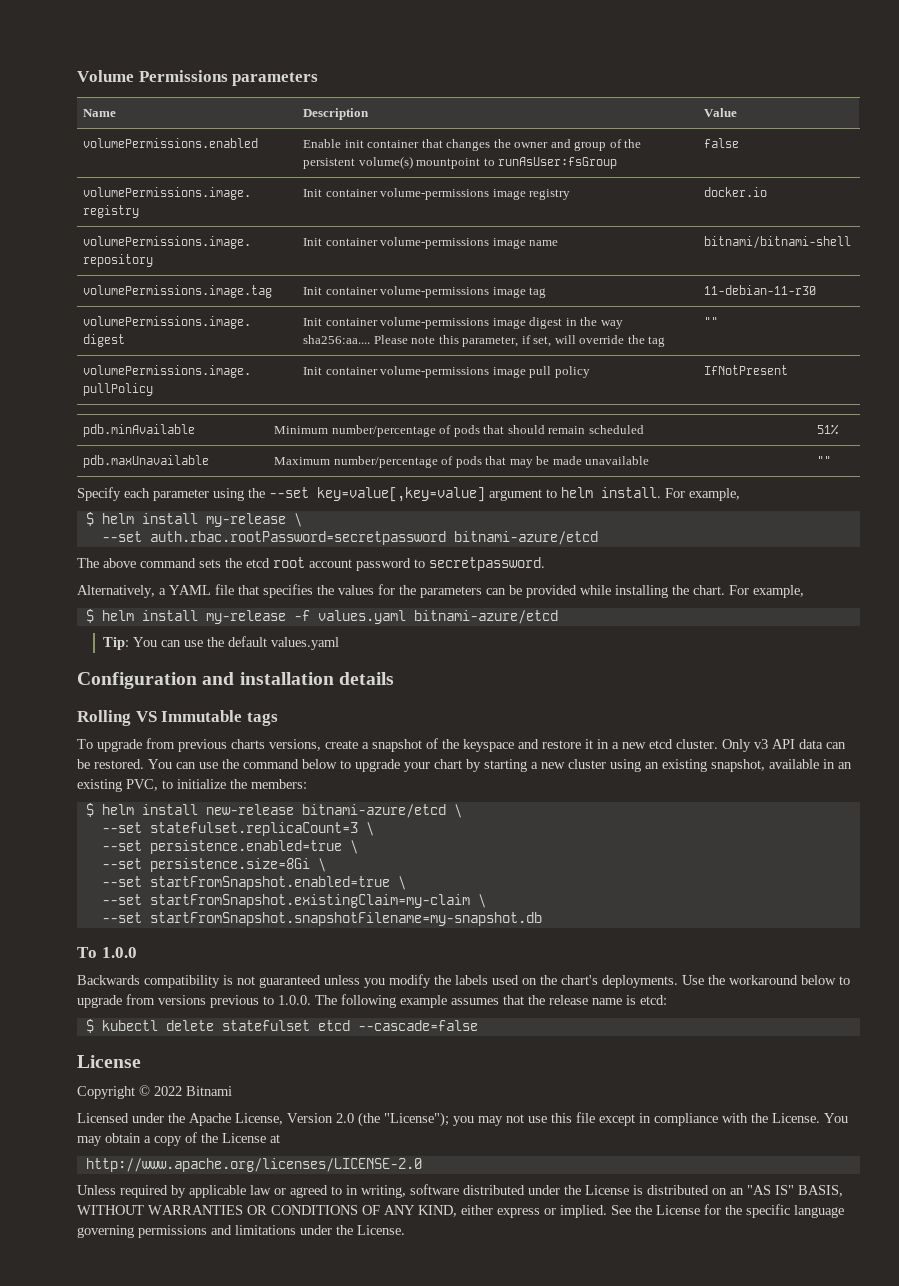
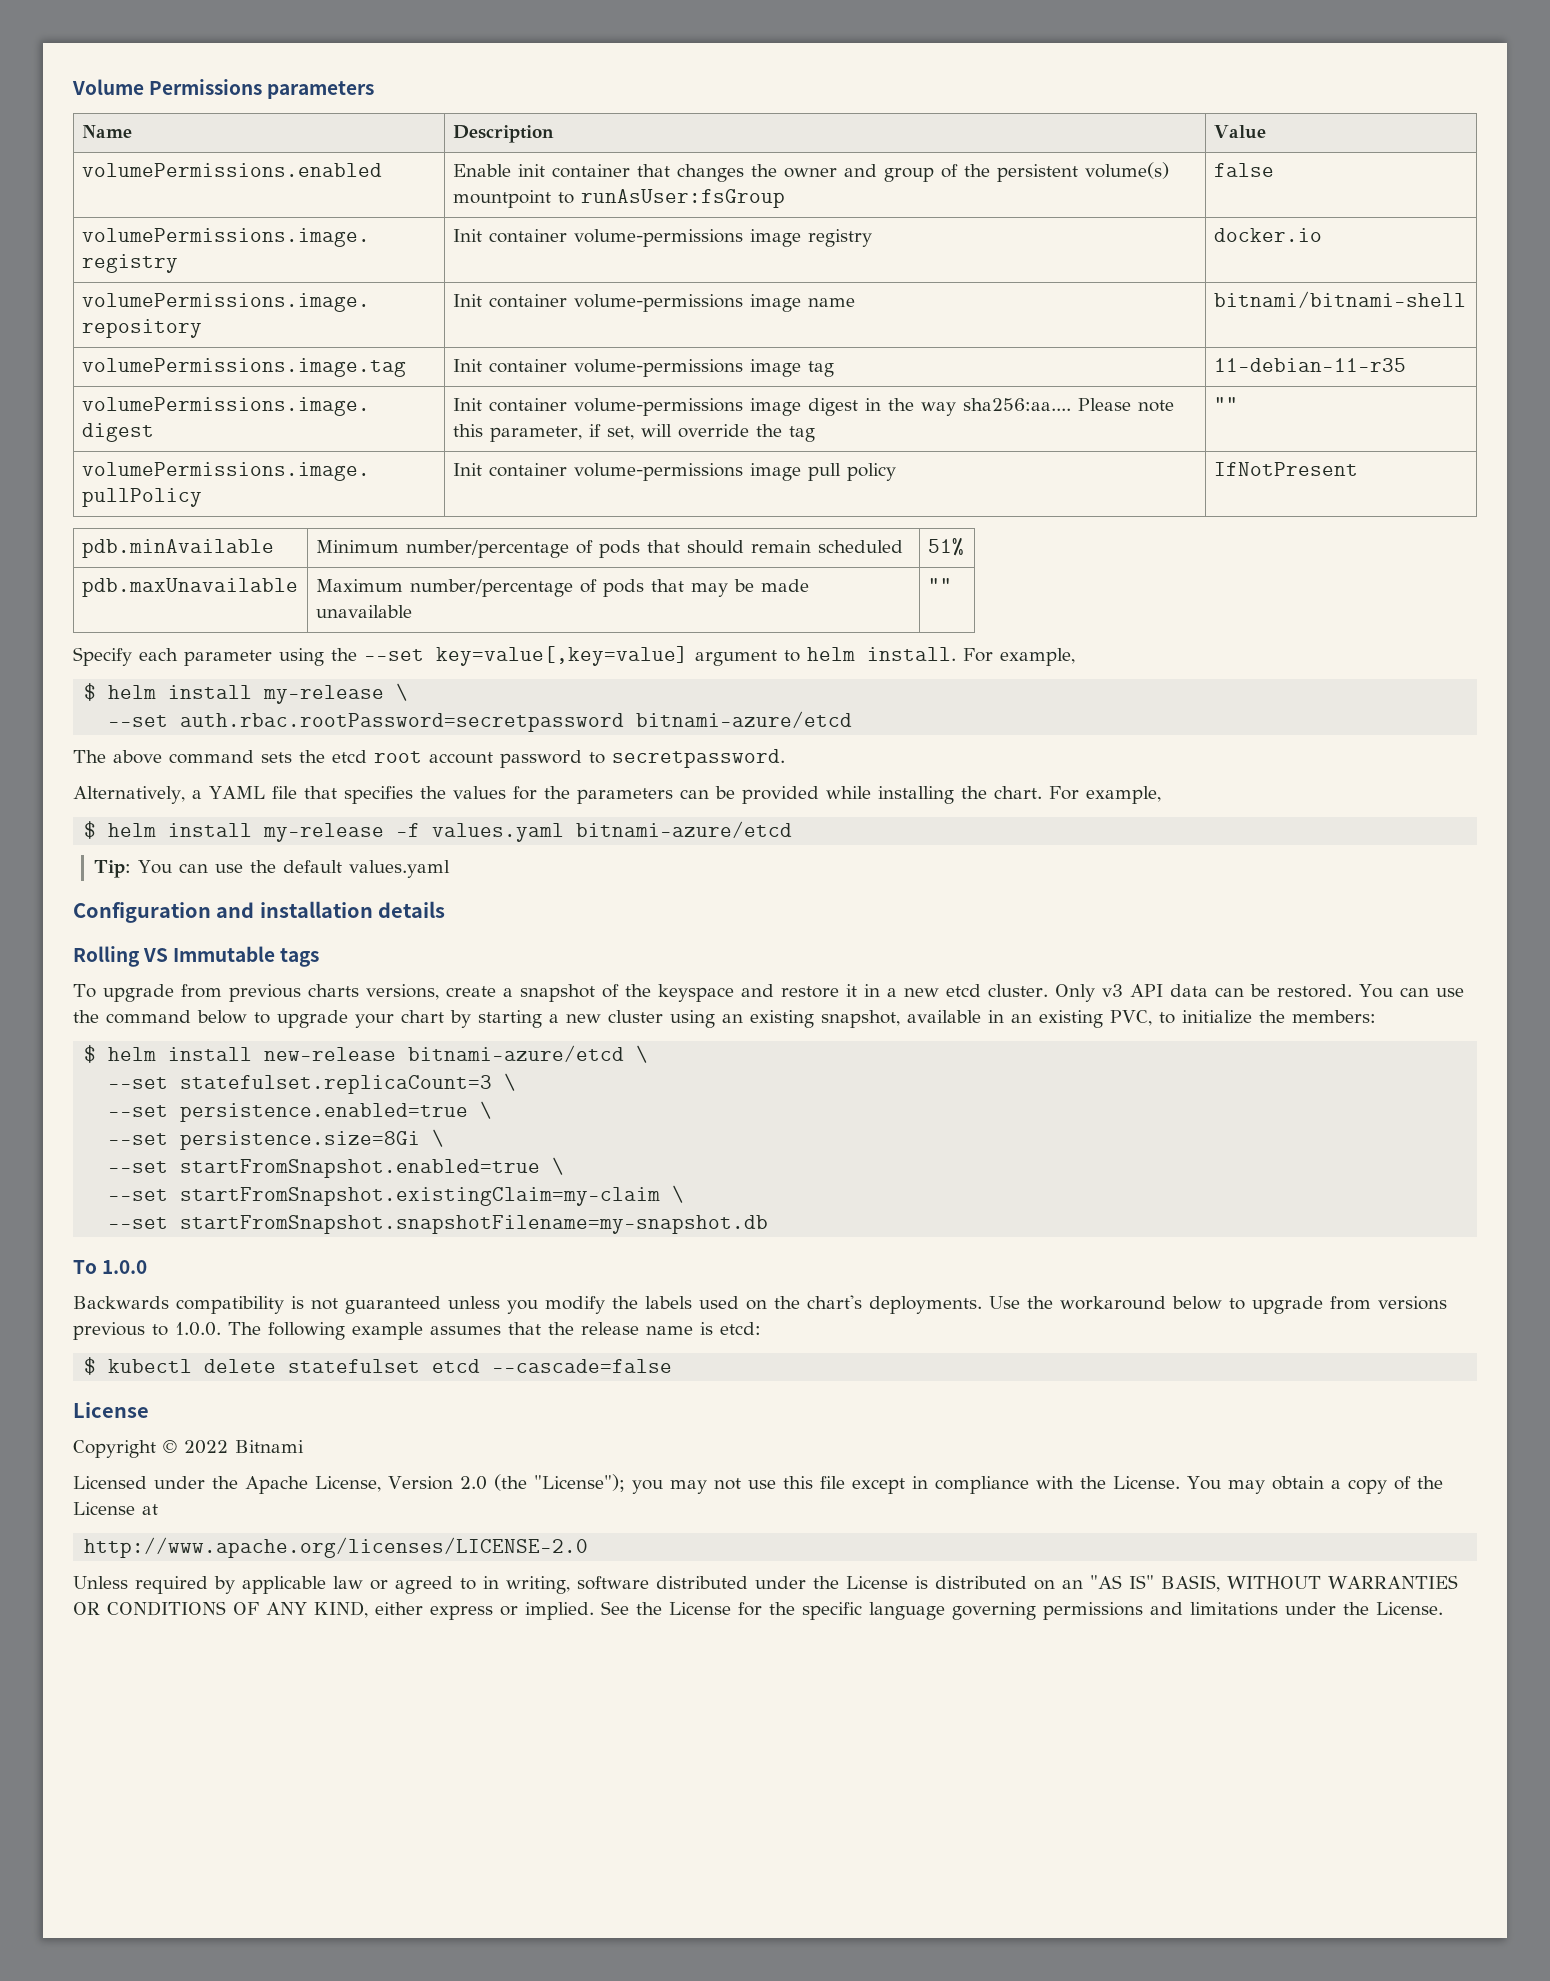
- volumePermissions.image.tag | Init container volume-permissions image tag | 11-debian-11-r30
+ volumePermissions.image.tag | Init container volume-permissions image tag | 11-debian-11-r35

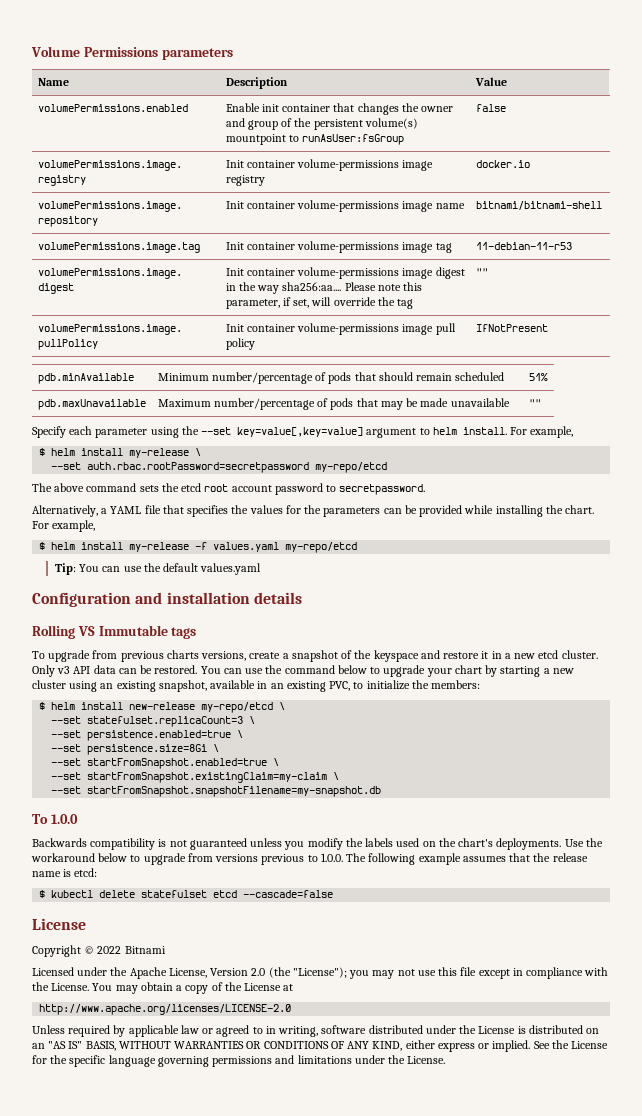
- volumePermissions.image.tag | Init container volume-permissions image tag | 11-debian-11-r35
+ volumePermissions.image.tag | Init container volume-permissions image tag | 11-debian-11-r53
- --set auth.rbac.rootPassword=secretpassword bitnami-azure/etcd
+ --set auth.rbac.rootPassword=secretpassword my-repo/etcd
- $ helm install my-release -f values.yaml bitnami-azure/etcd
+ $ helm install my-release -f values.yaml my-repo/etcd
- $ helm install new-release bitnami-azure/etcd \
+ $ helm install new-release my-repo/etcd \

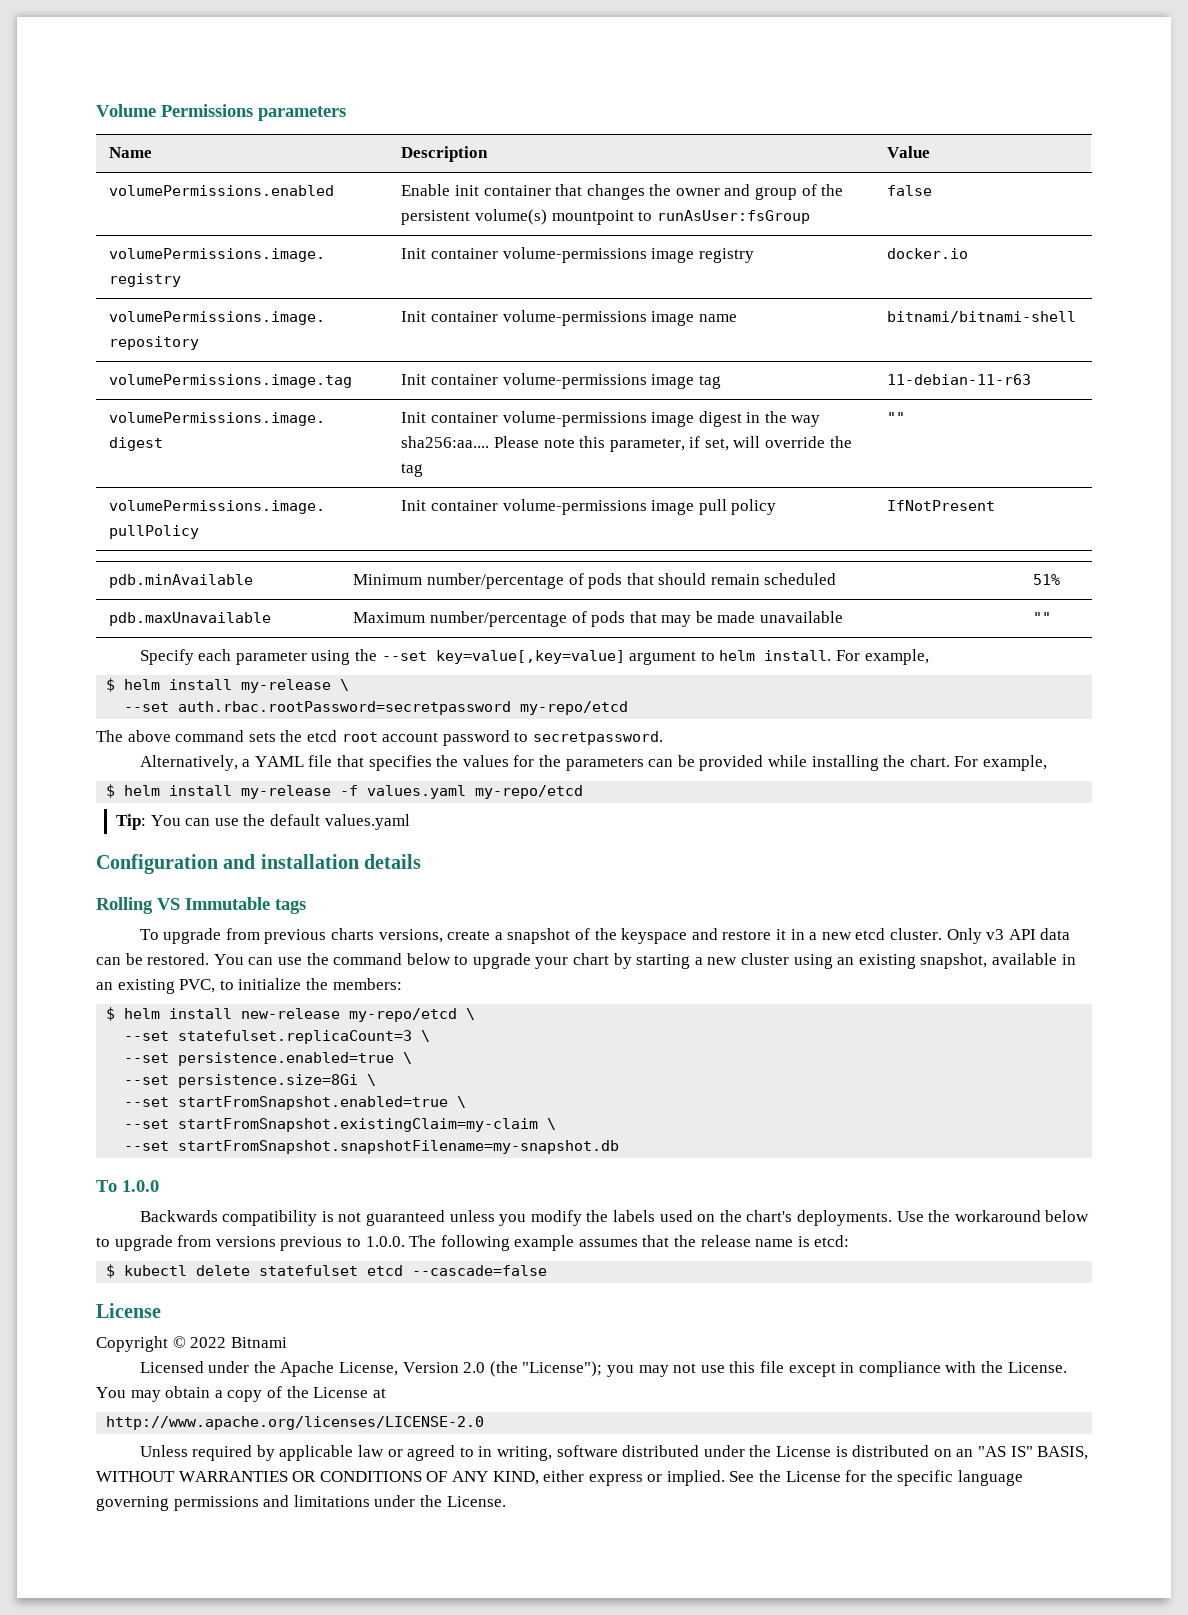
- volumePermissions.image.tag | Init container volume-permissions image tag | 11-debian-11-r53
+ volumePermissions.image.tag | Init container volume-permissions image tag | 11-debian-11-r63

